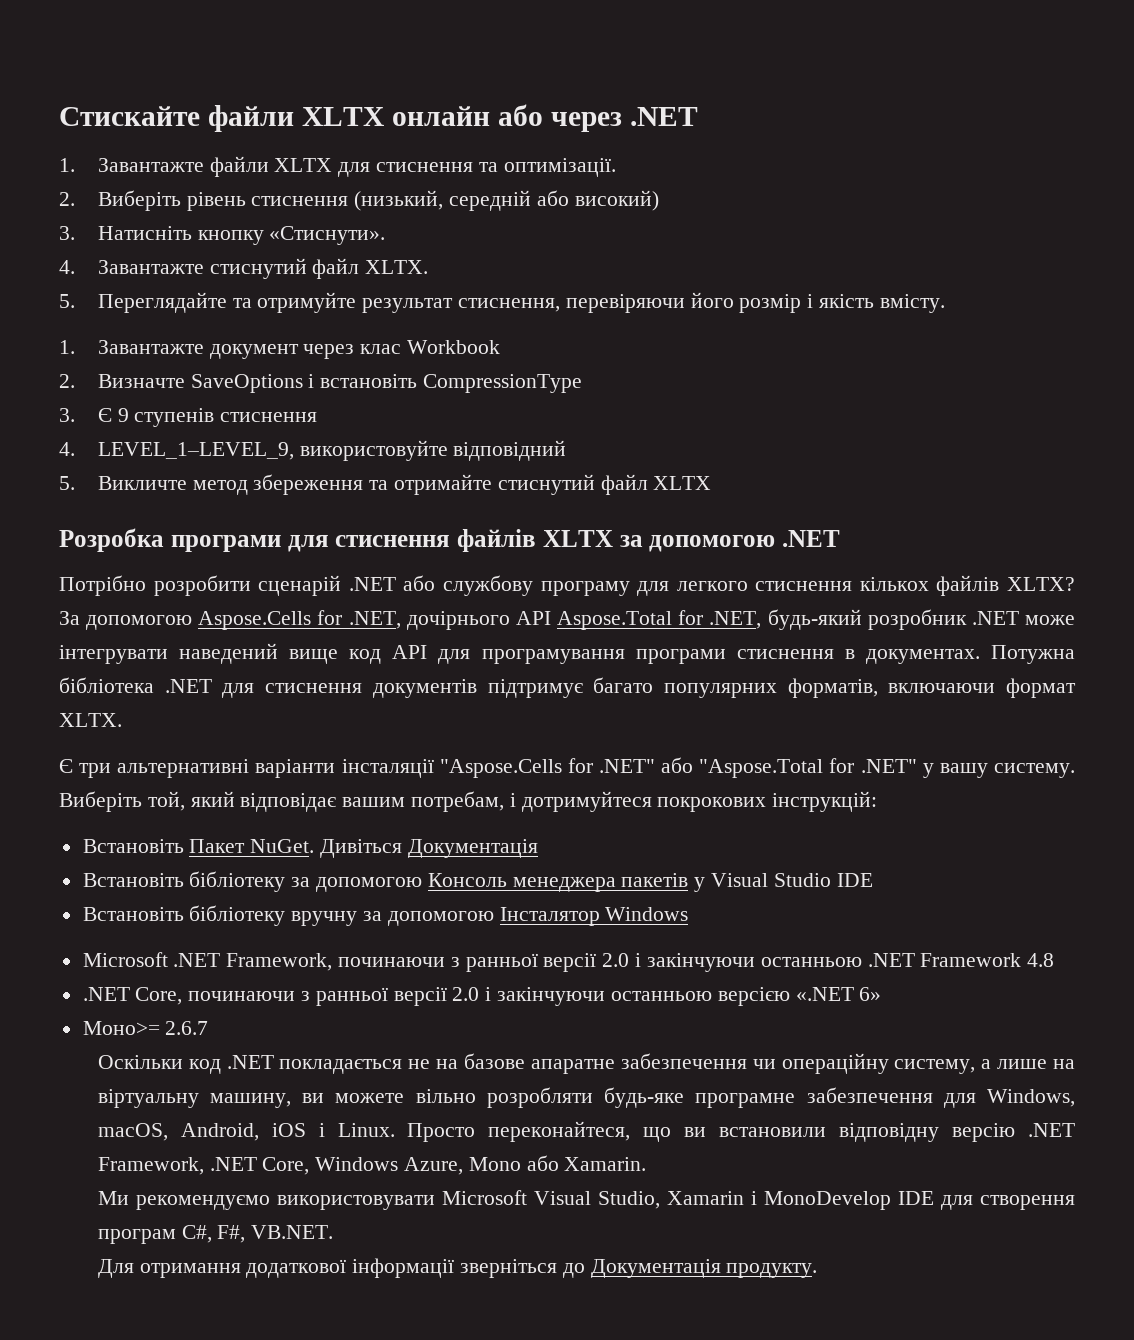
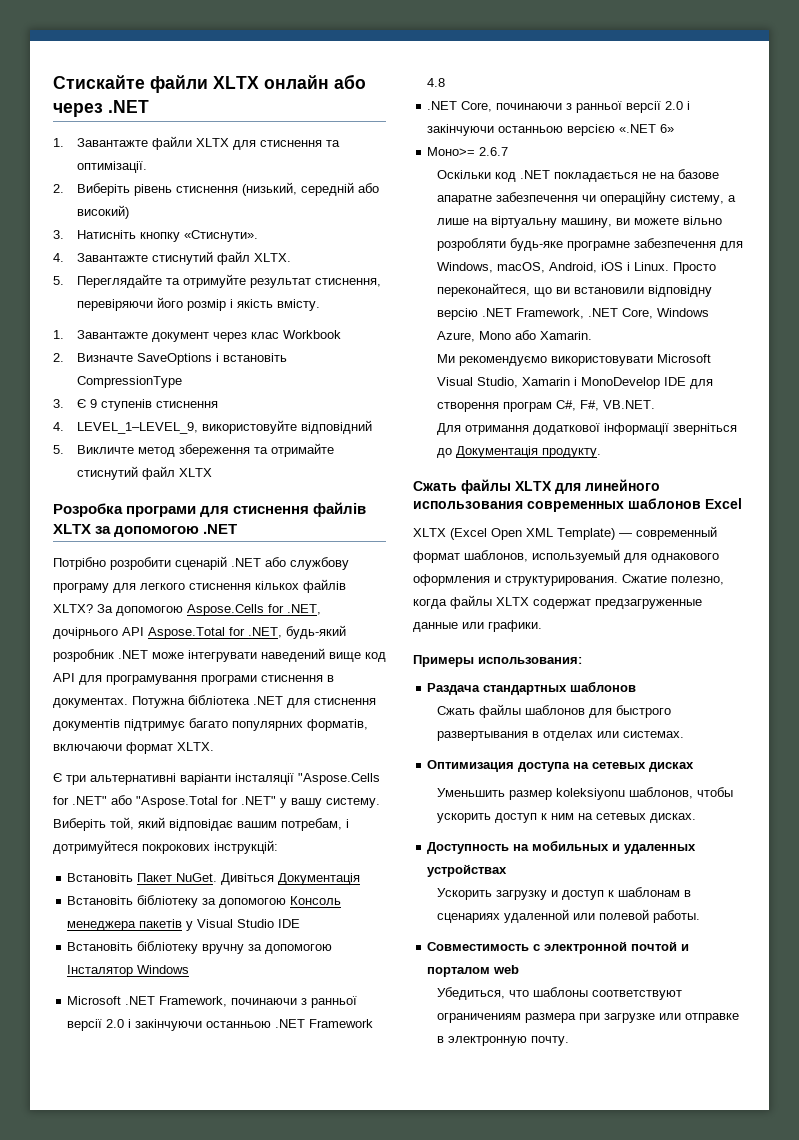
+ Сжать файлы XLTX для линейного использования современных шаблонов Excel
+ XLTX (Excel Open XML Template) — современный формат шаблонов, используемый для однакового оформления и структурирования. Сжатие полезно, когда файлы XLTX содержат предзагруженные данные или графики.
+ Примеры использования:
+ Раздача стандартных шаблонов
+ Сжать файлы шаблонов для быстрого развертывания в отделах или системах.
+ Оптимизация доступа на сетевых дисках
+ Уменьшить размер koleksiyonu шаблонов, чтобы ускорить доступ к ним на сетевых дисках.
+ Доступность на мобильных и удаленных устройствах
+ Ускорить загрузку и доступ к шаблонам в сценариях удаленной или полевой работы.
+ Совместимость с электронной почтой и порталом web
+ Убедиться, что шаблоны соответствуют ограничениям размера при загрузке или отправке в электронную почту.

